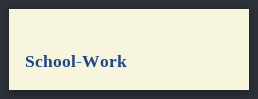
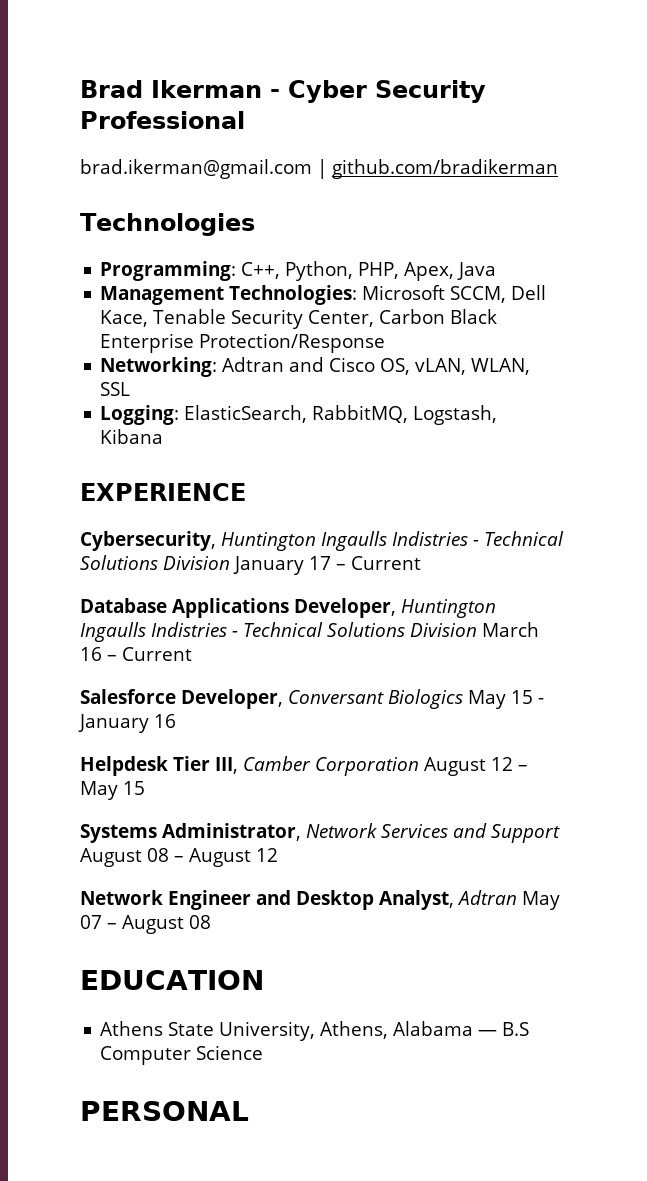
- School-Work
+ Brad Ikerman - Cyber Security Professional
+ brad.ikerman@gmail.com | github.com/bradikerman
+ Technologies
+ Programming: C++, Python, PHP, Apex, Java
+ Management Technologies: Microsoft SCCM, Dell Kace, Tenable Security Center, Carbon Black Enterprise Protection/Response
+ Networking: Adtran and Cisco OS, vLAN, WLAN, SSL
+ Logging: ElasticSearch, RabbitMQ, Logstash, Kibana
+ EXPERIENCE
+ Cybersecurity, Huntington Ingaulls Indistries - Technical Solutions Division January 17 – Current
+ Database Applications Developer, Huntington Ingaulls Indistries - Technical Solutions Division March 16 – Current
+ Salesforce Developer, Conversant Biologics May 15 - January 16
+ Helpdesk Tier III, Camber Corporation August 12 – May 15
+ Systems Administrator, Network Services and Support August 08 – August 12
+ Network Engineer and Desktop Analyst, Adtran May 07 – August 08
+ EDUCATION
+ Athens State University, Athens, Alabama — B.S Computer Science
+ PERSONAL

